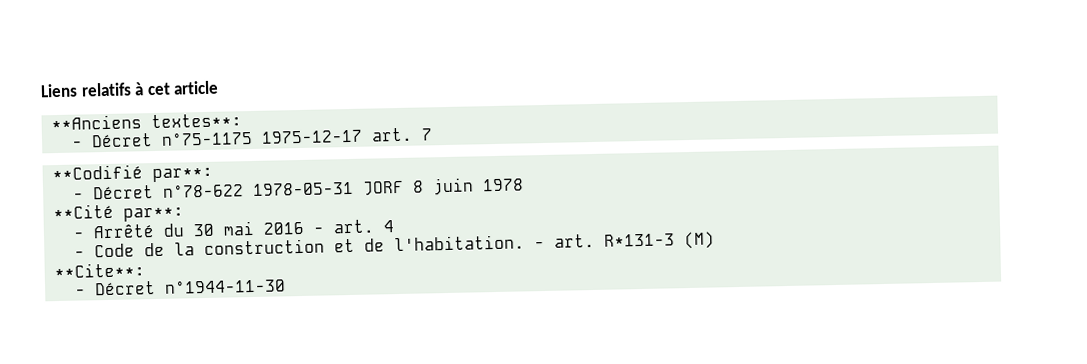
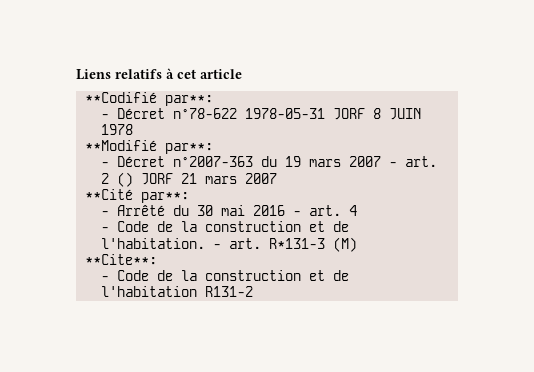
- **Anciens textes**:
- - Décret n°75-1175 1975-12-17 art. 7
- - Décret n°78-622 1978-05-31 JORF 8 juin 1978
+ - Décret n°78-622 1978-05-31 JORF 8 JUIN 1978
+ **Modifié par**:
+ - Décret n°2007-363 du 19 mars 2007 - art. 2 () JORF 21 mars 2007
- - Décret n°1944-11-30
+ - Code de la construction et de l'habitation R131-2

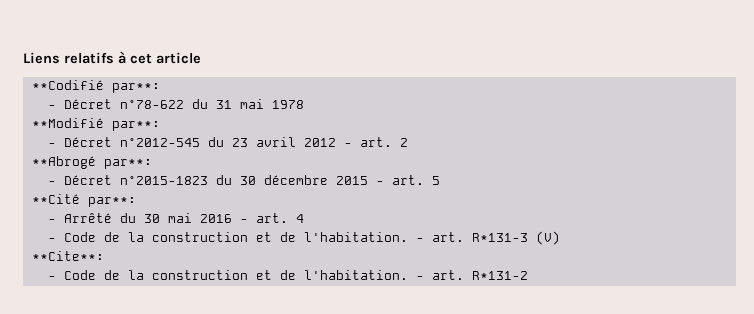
- - Décret n°78-622 1978-05-31 JORF 8 JUIN 1978
+ - Décret n°78-622 du 31 mai 1978
- - Décret n°2007-363 du 19 mars 2007 - art. 2 () JORF 21 mars 2007
+ - Décret n°2012-545 du 23 avril 2012 - art. 2
+ **Abrogé par**:
+ - Décret n°2015-1823 du 30 décembre 2015 - art. 5
- - art. R*131-3 (M)
+ - art. R*131-3 (V)
- - Code de la construction et de l'habitation R131-2
+ - Code de la construction et de l'habitation. - art. R*131-2

